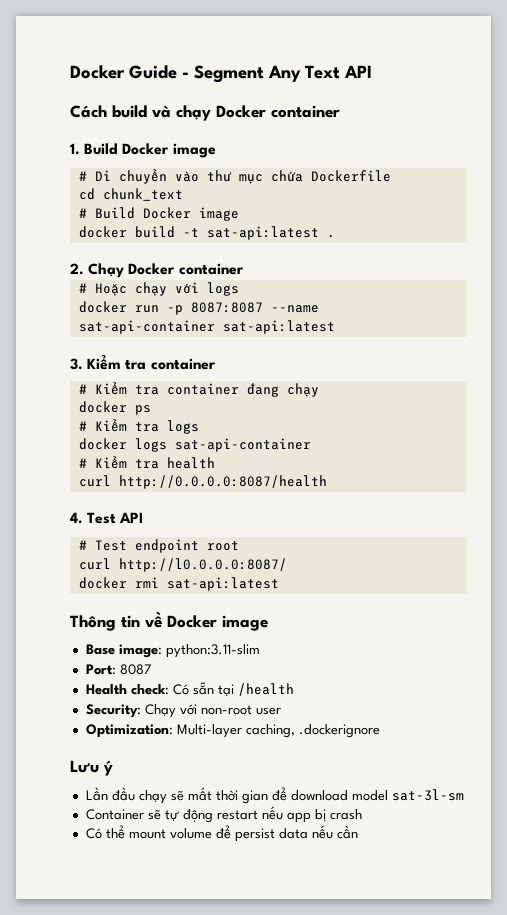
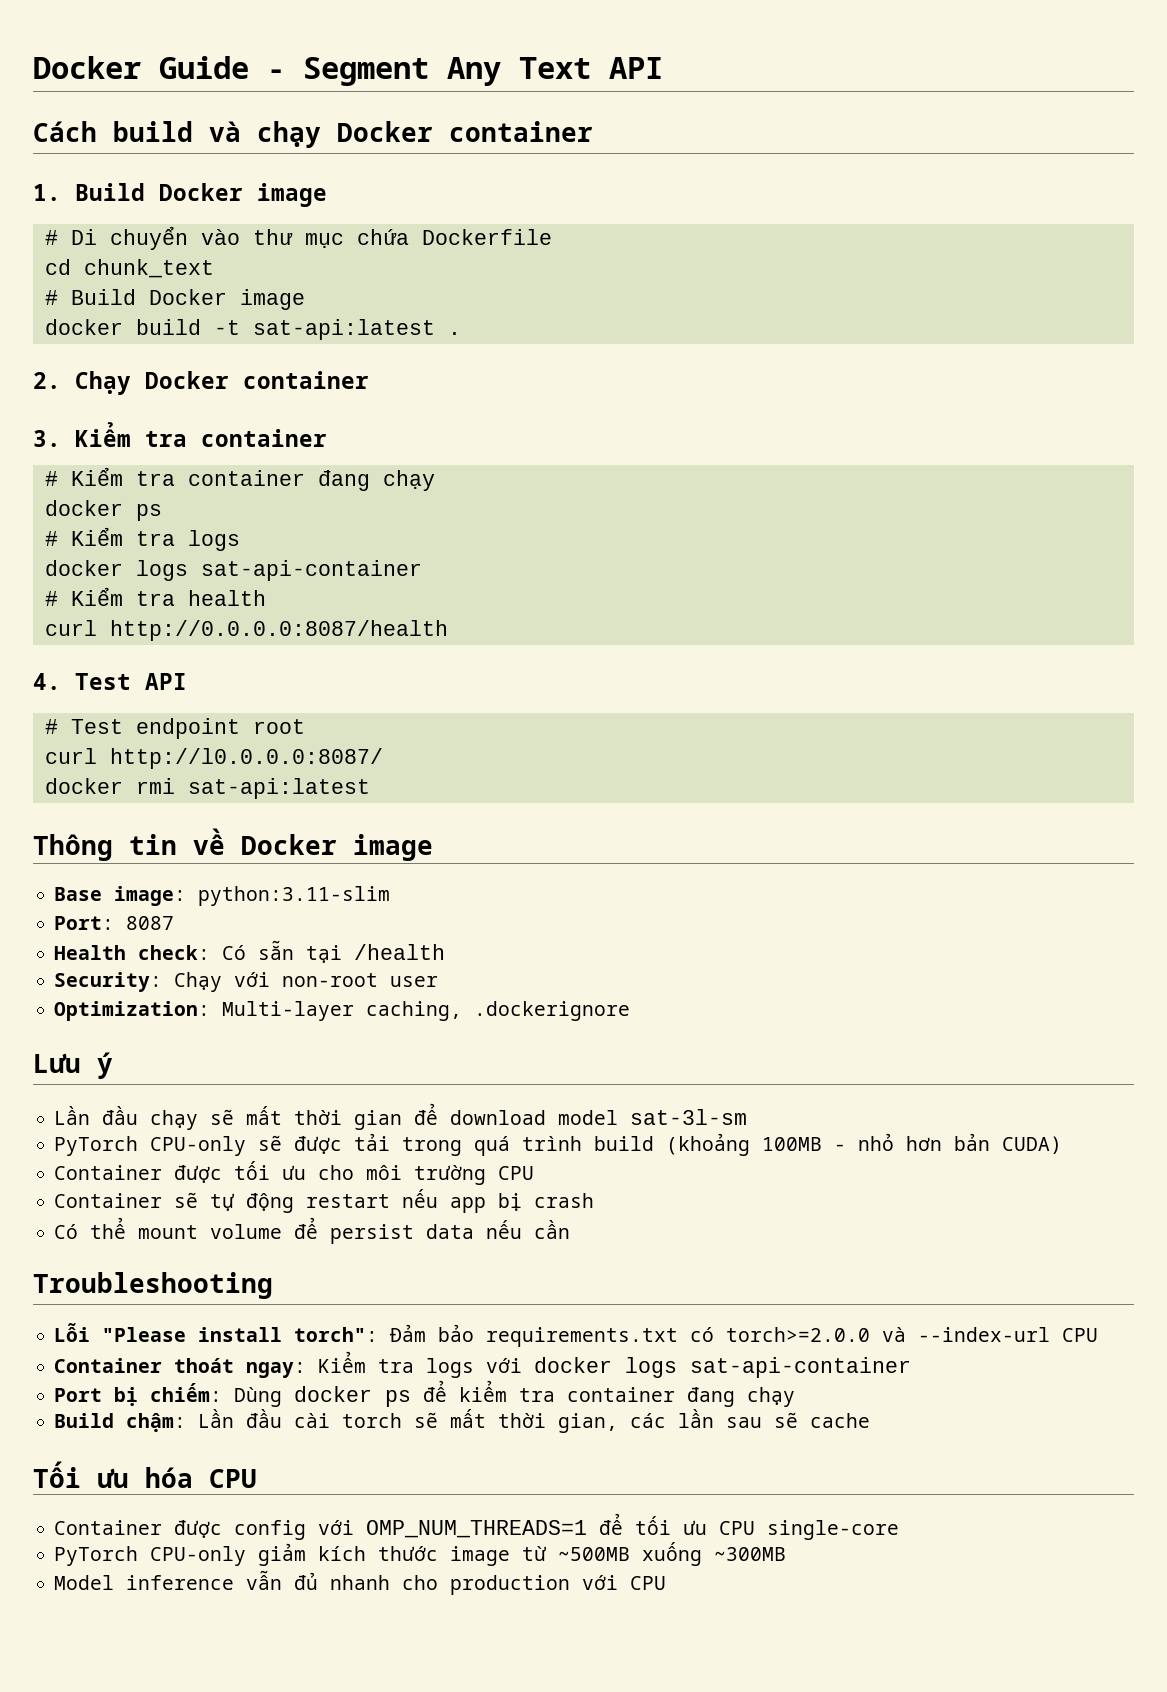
- # Hoặc chạy với logs
- docker run -p 8087:8087 --name sat-api-container sat-api:latest
+ PyTorch CPU-only sẽ được tải trong quá trình build (khoảng 100MB - nhỏ hơn bản CUDA)
+ Container được tối ưu cho môi trường CPU
+ Troubleshooting
+ Lỗi "Please install torch": Đảm bảo requirements.txt có torch>=2.0.0 và --index-url CPU
+ Container thoát ngay: Kiểm tra logs với docker logs sat-api-container
+ Port bị chiếm: Dùng docker ps để kiểm tra container đang chạy
+ Build chậm: Lần đầu cài torch sẽ mất thời gian, các lần sau sẽ cache
+ Tối ưu hóa CPU
+ Container được config với OMP_NUM_THREADS=1 để tối ưu CPU single-core
+ PyTorch CPU-only giảm kích thước image từ ~500MB xuống ~300MB
+ Model inference vẫn đủ nhanh cho production với CPU

